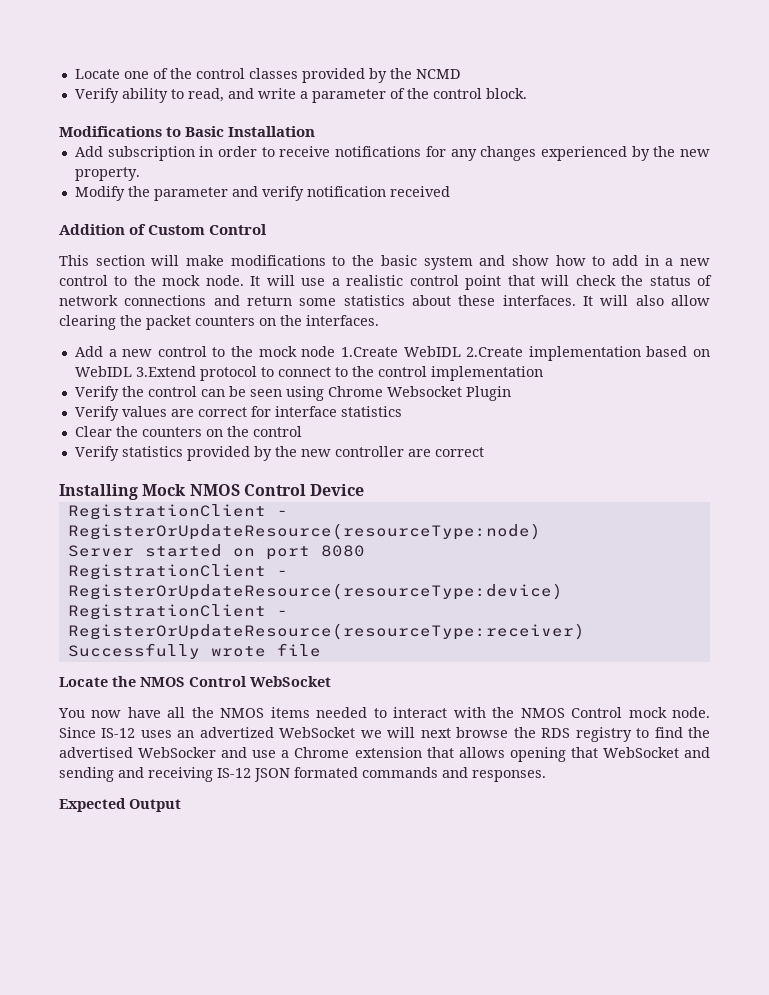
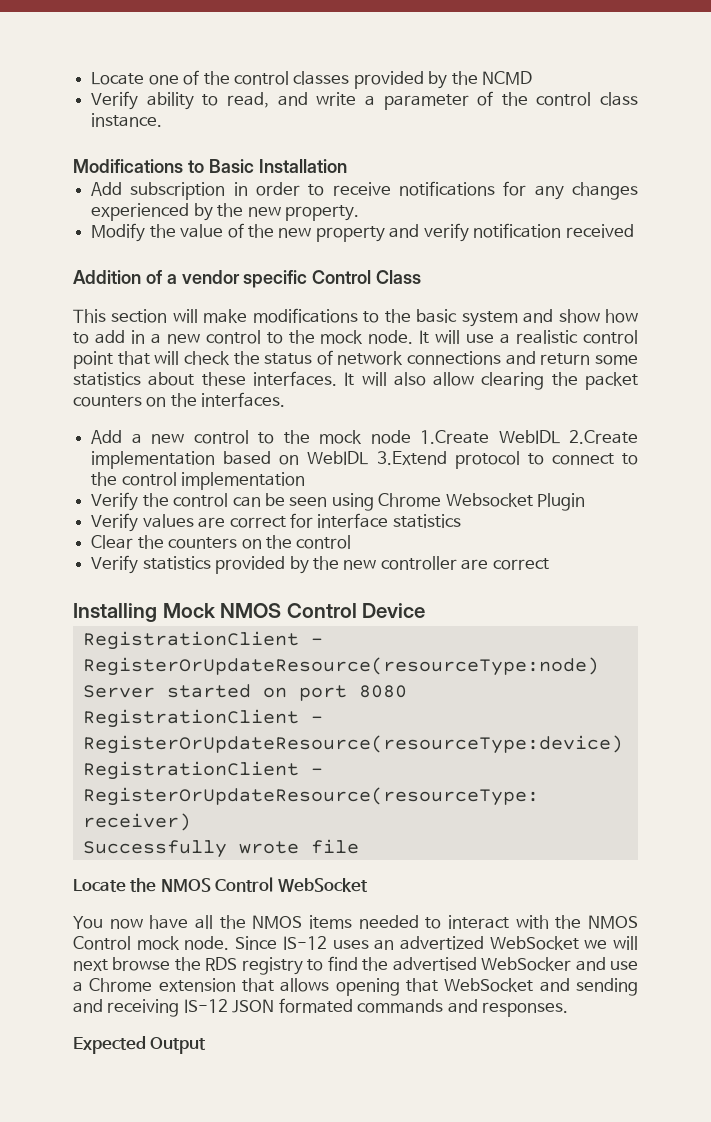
- Verify ability to read, and write a parameter of the control block.
+ Verify ability to read, and write a parameter of the control class instance.
- Modify the parameter and verify notification received
+ Modify the value of the new property and verify notification received
- Addition of Custom Control
+ Addition of a vendor specific Control Class

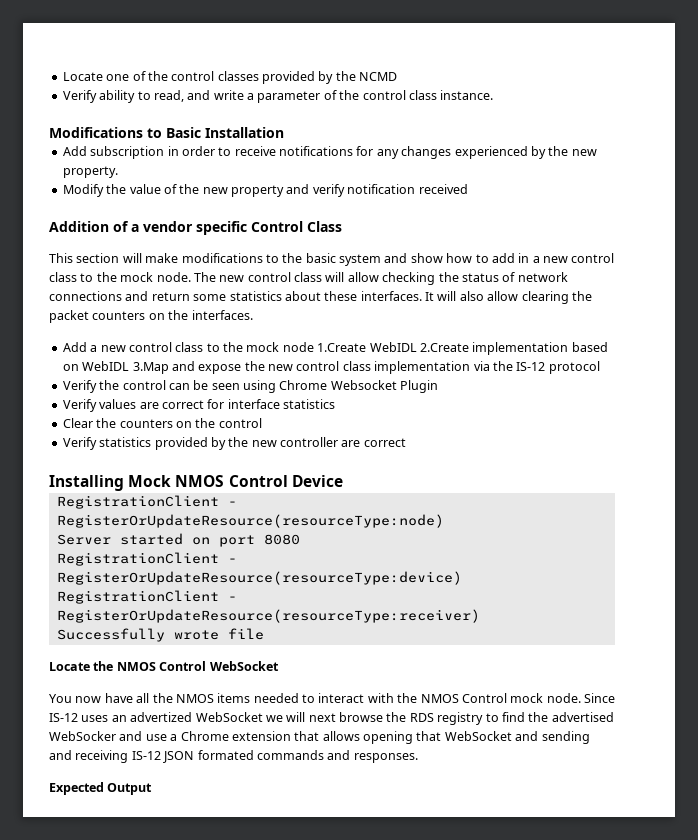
- This section will make modifications to the basic system and show how to add in a new control to the mock node.
+ This section will make modifications to the basic system and show how to add in a new control class to the mock node.
- It will use a realistic control point that will check the status of network connections and return some statistics about these interfaces.
+ The new control class will allow checking the status of network connections and return some statistics about these interfaces.
- Add a new control to the mock node 1.Create WebIDL 2.Create implementation based on WebIDL 3.Extend protocol to connect to the control implementation
+ Add a new control class to the mock node 1.Create WebIDL 2.Create implementation based on WebIDL 3.Map and expose the new control class implementation via the IS-12 protocol

